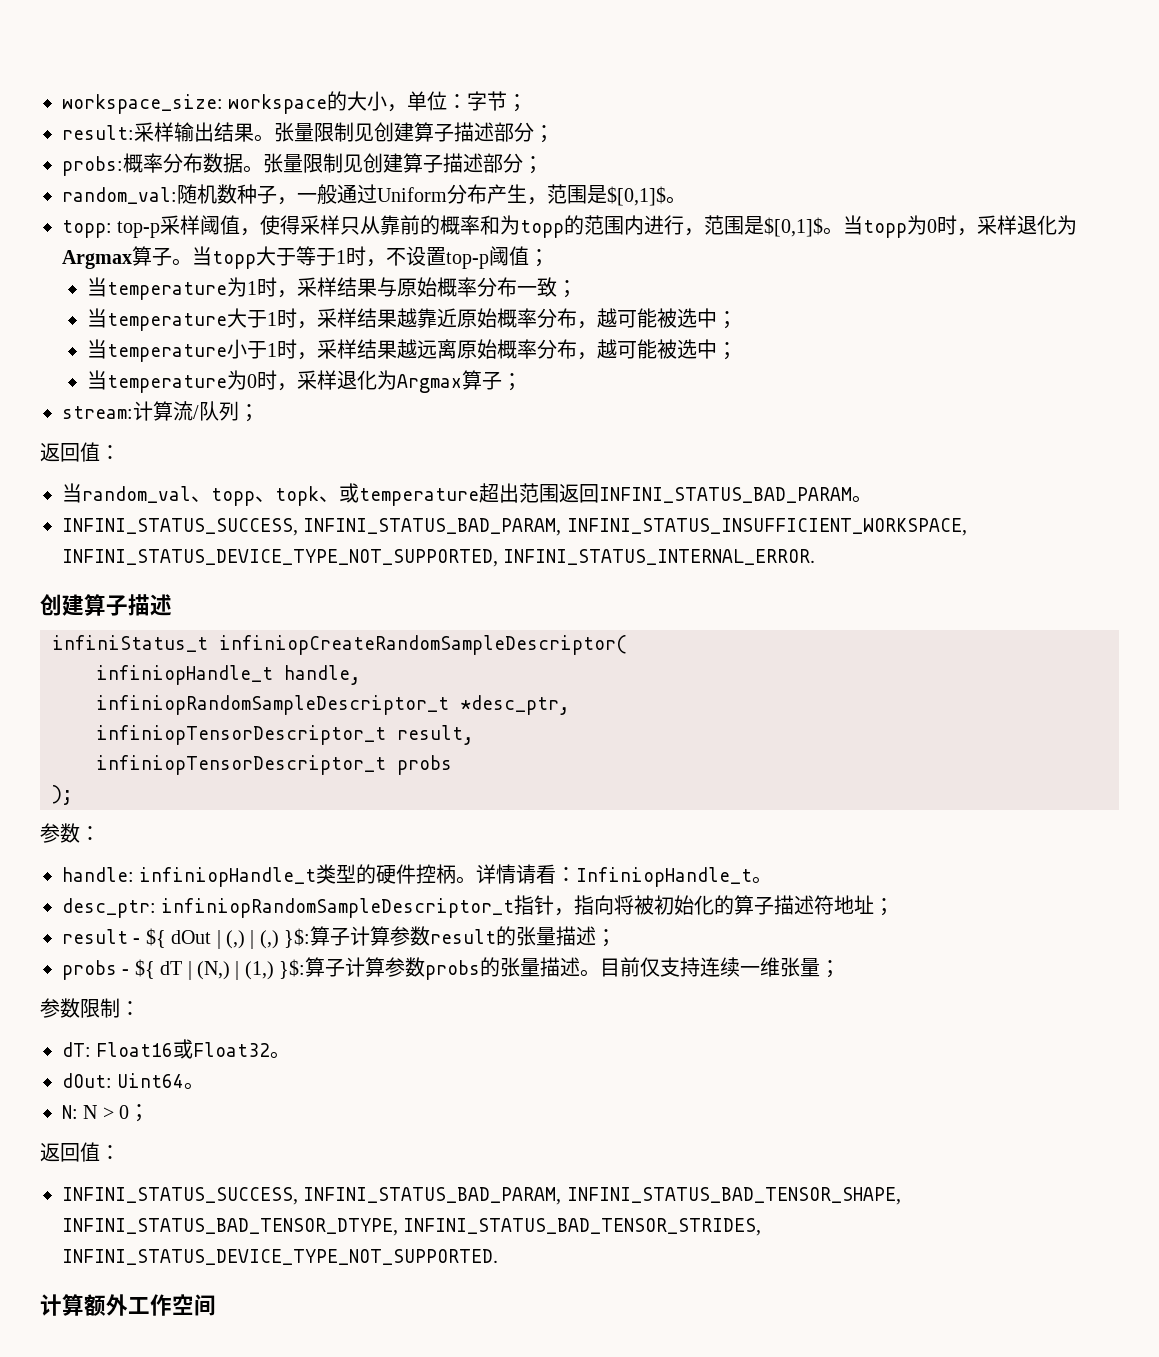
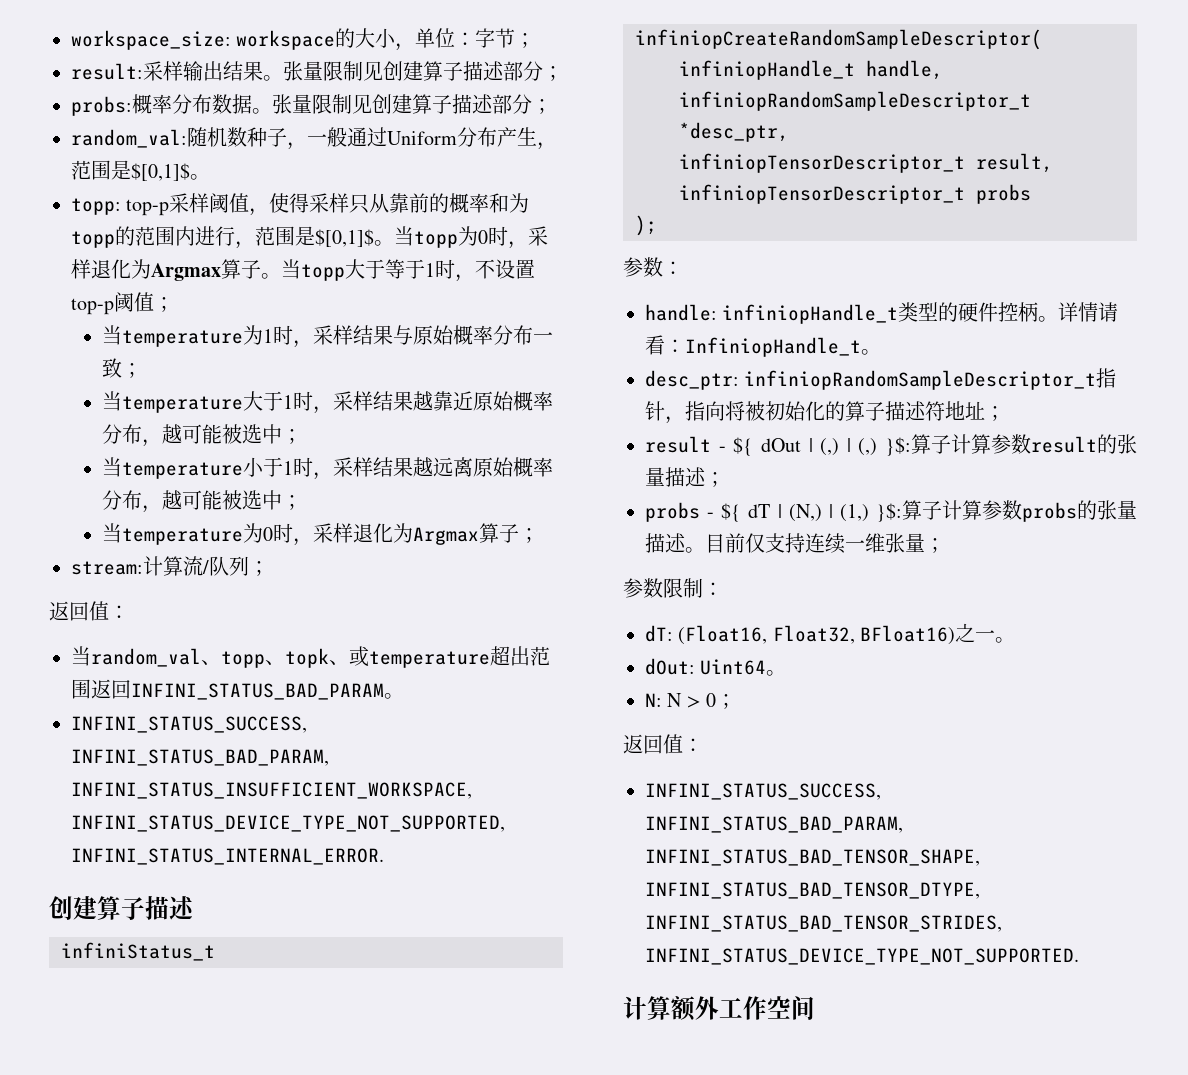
- dT: Float16或Float32。
+ dT: (Float16, Float32, BFloat16)之一。

